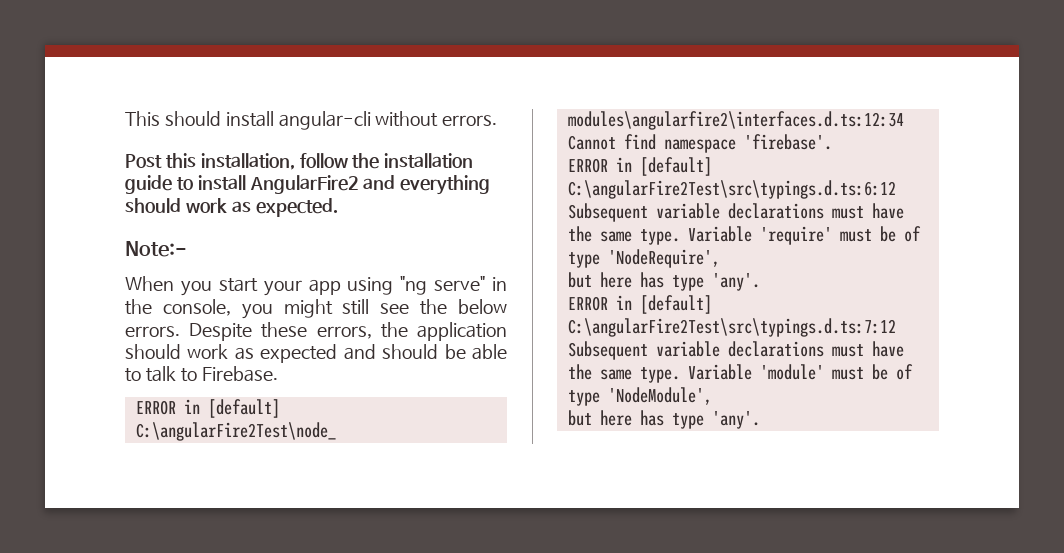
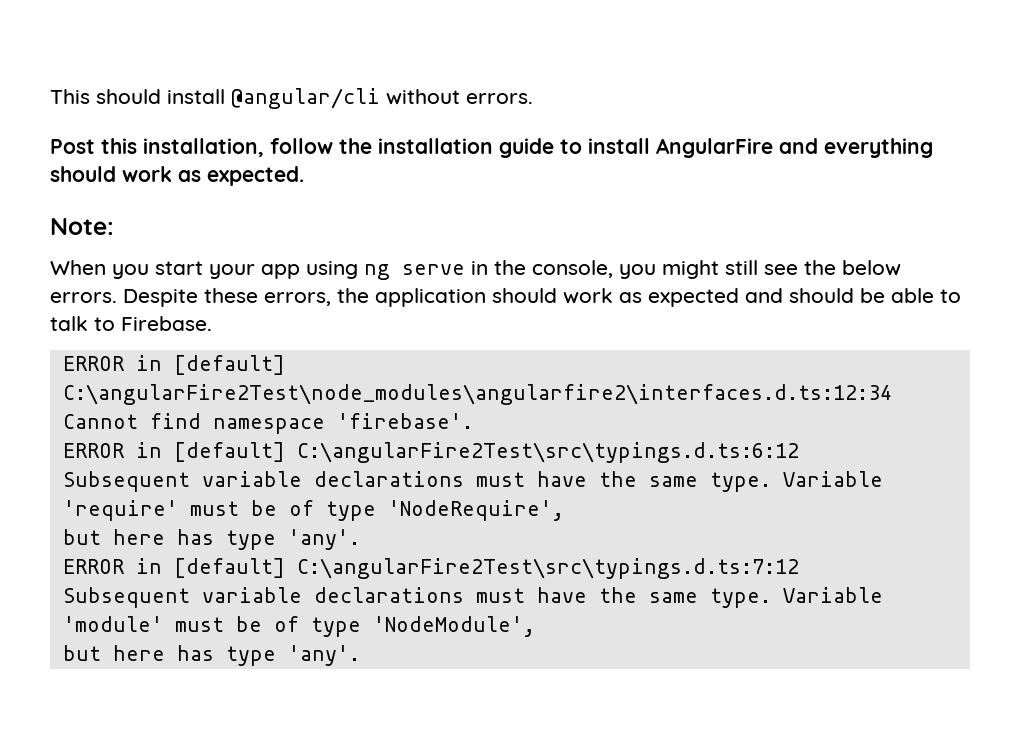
- This should install angular-cli without errors.
+ This should install @angular/cli without errors.
- Post this installation, follow the installation guide to install AngularFire2 and everything should work as expected.
+ Post this installation, follow the installation guide to install AngularFire and everything should work as expected.
- Note:-
+ Note:
- When you start your app using "ng serve" in the console, you might still see the below errors.
+ When you start your app using ng serve in the console, you might still see the below errors.

